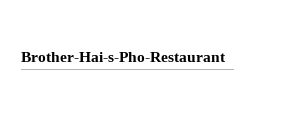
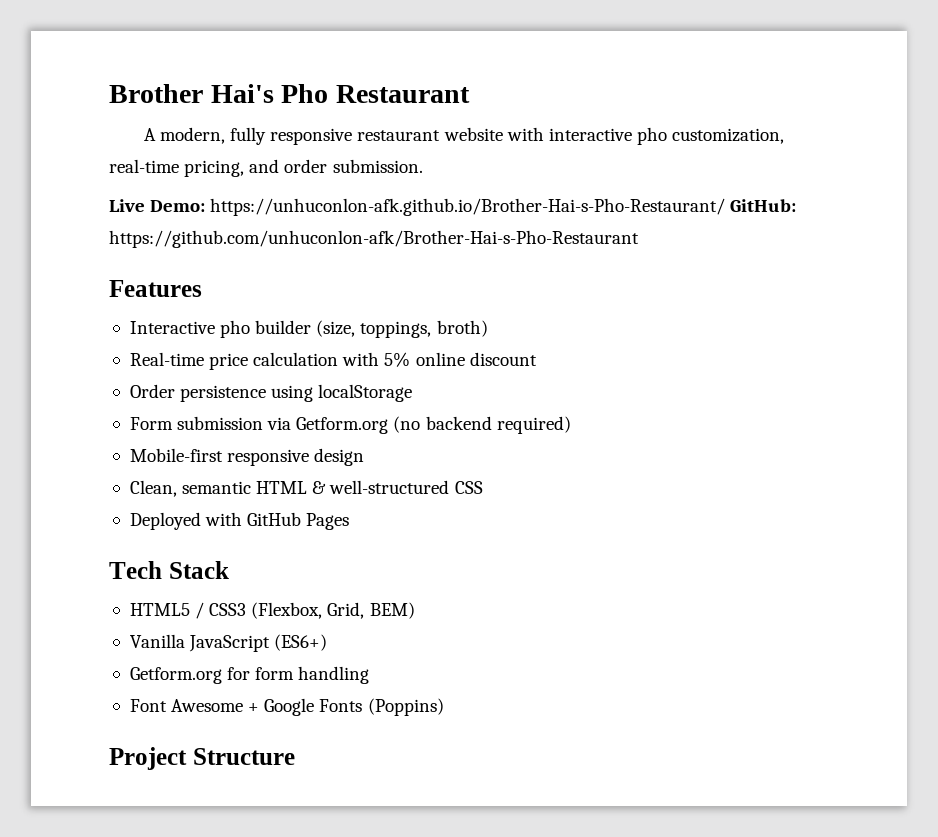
- Brother-Hai-s-Pho-Restaurant
+ Brother Hai's Pho Restaurant
+ A modern, fully responsive restaurant website with interactive pho customization, real-time pricing, and order submission.
+ Live Demo: https://unhuconlon-afk.github.io/Brother-Hai-s-Pho-Restaurant/ GitHub: https://github.com/unhuconlon-afk/Brother-Hai-s-Pho-Restaurant
+ Features
+ Interactive pho builder (size, toppings, broth)
+ Real-time price calculation with 5% online discount
+ Order persistence using localStorage
+ Form submission via Getform.org (no backend required)
+ Mobile-first responsive design
+ Clean, semantic HTML & well-structured CSS
+ Deployed with GitHub Pages
+ Tech Stack
+ HTML5 / CSS3 (Flexbox, Grid, BEM)
+ Vanilla JavaScript (ES6+)
+ Getform.org for form handling
+ Font Awesome + Google Fonts (Poppins)
+ Project Structure

